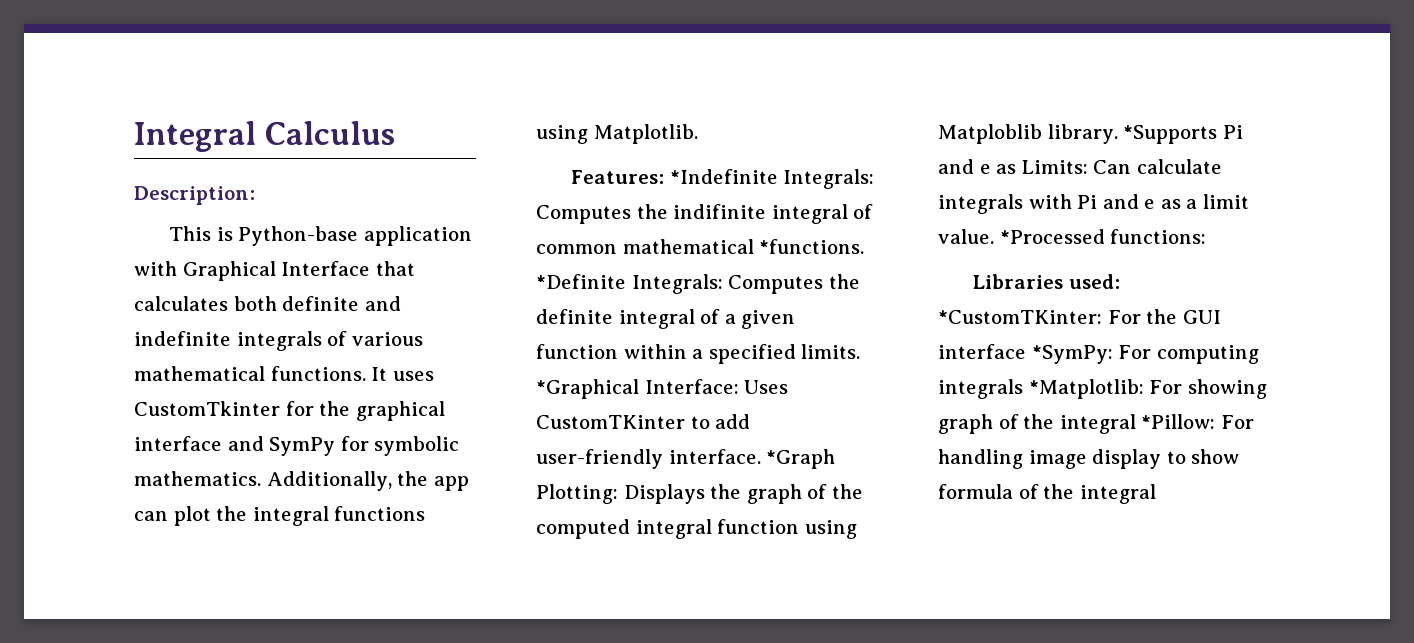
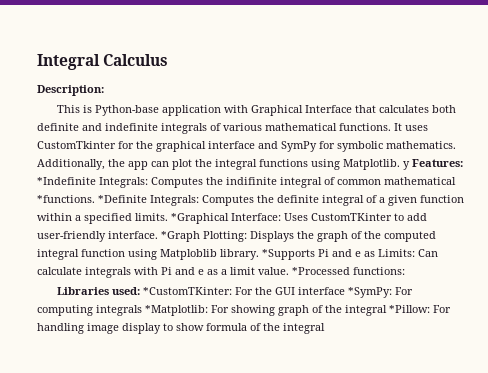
- Additionally, the app can plot the integral functions using Matplotlib.
- Features: *Indefinite Integrals: Computes the indifinite integral of common mathematical *functions.
+ Additionally, the app can plot the integral functions using Matplotlib. y Features: *Indefinite Integrals: Computes the indifinite integral of common mathematical *functions.

